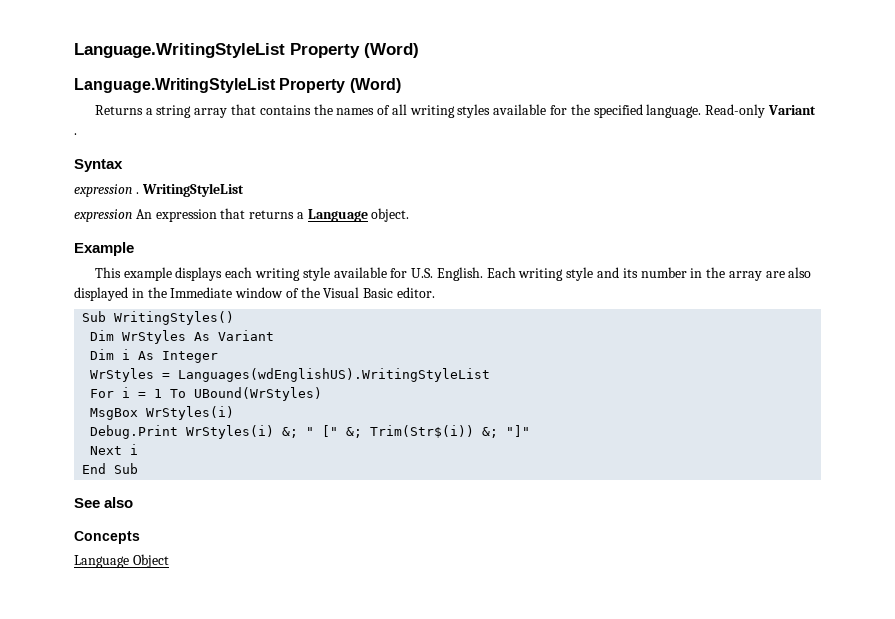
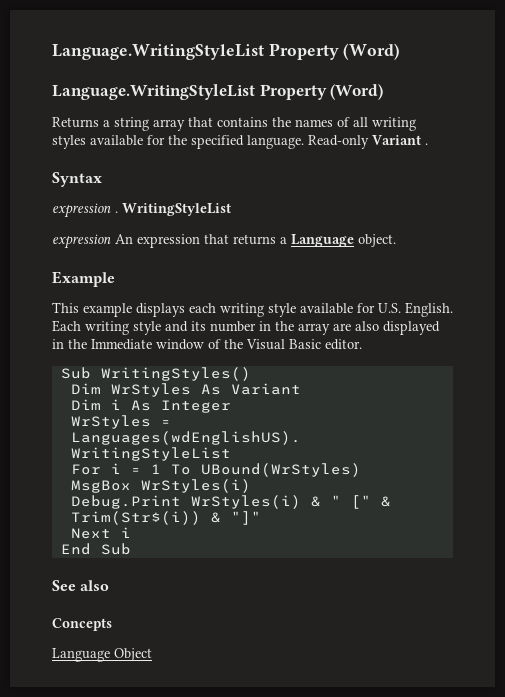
- Debug.Print WrStyles(i) &; " [" &; Trim(Str$(i)) &; "]"
+ Debug.Print WrStyles(i) & " [" & Trim(Str$(i)) & "]"

